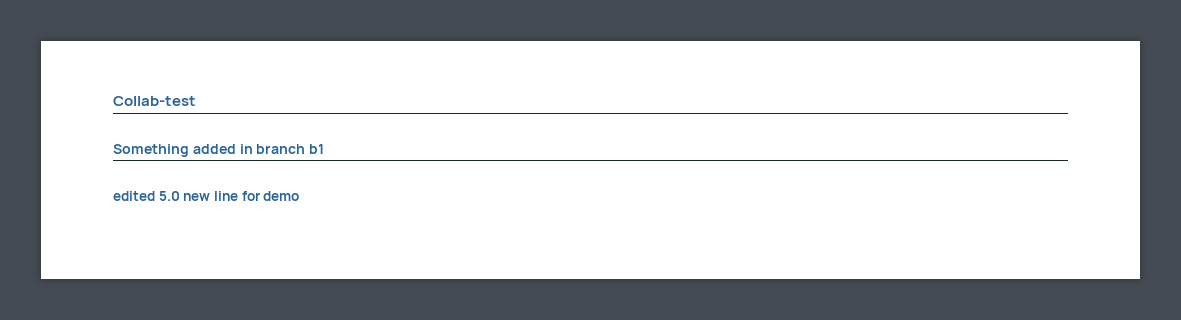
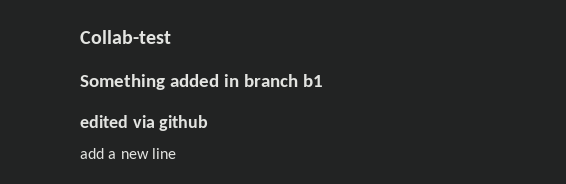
- edited 5.0 new line for demo
+ edited via github
+ add a new line

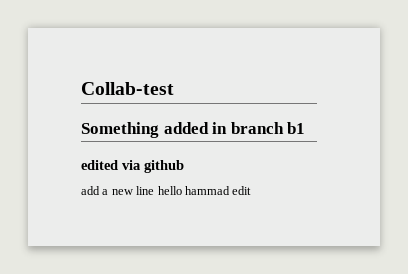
- add a new line
+ add a new line hello hammad edit

